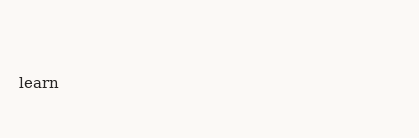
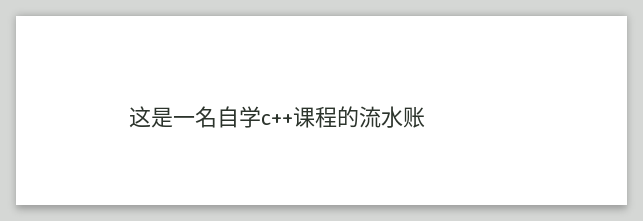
- learn
+ 这是一名自学c++课程的流水账

